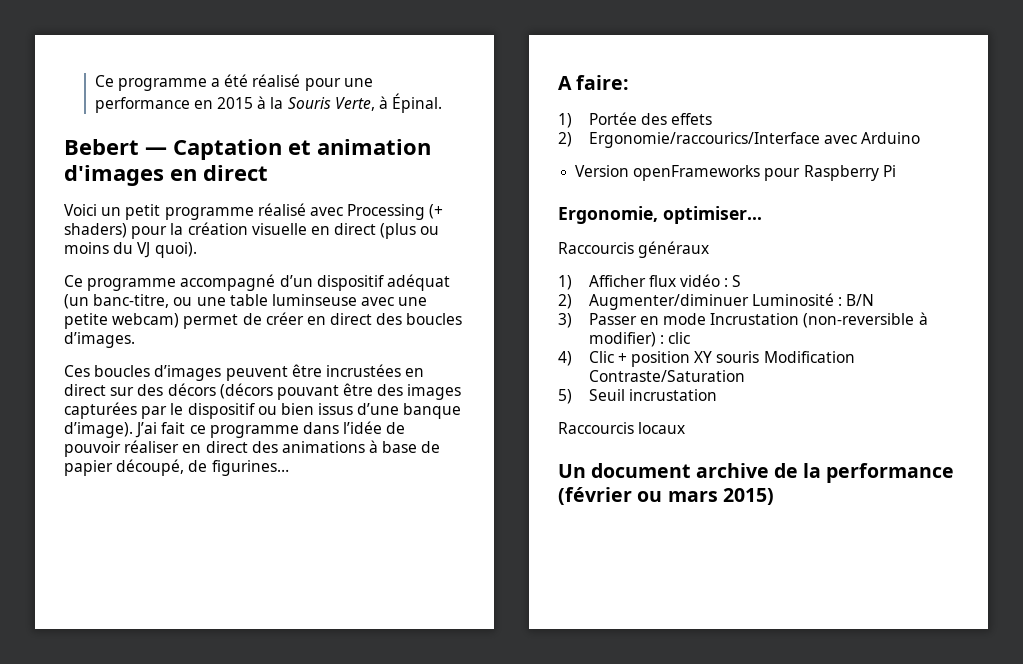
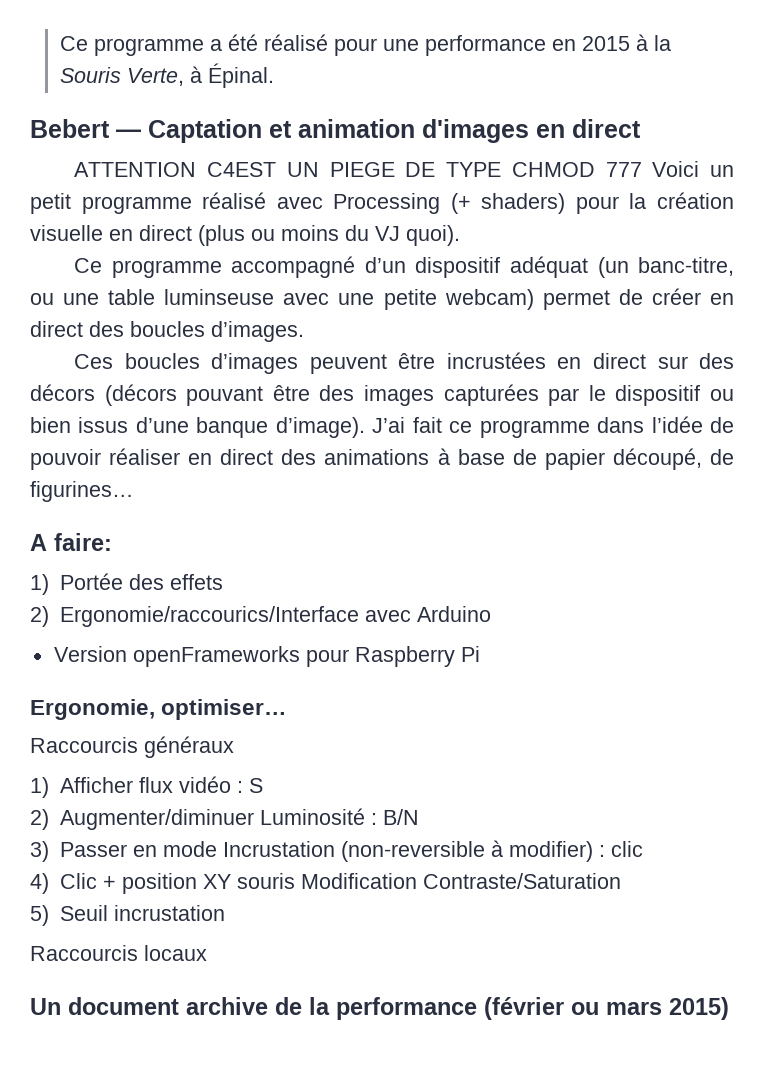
- Voici un petit programme réalisé avec Processing (+ shaders) pour la création visuelle en direct (plus ou moins du VJ quoi).
+ ATTENTION C4EST UN PIEGE DE TYPE CHMOD 777 Voici un petit programme réalisé avec Processing (+ shaders) pour la création visuelle en direct (plus ou moins du VJ quoi).

